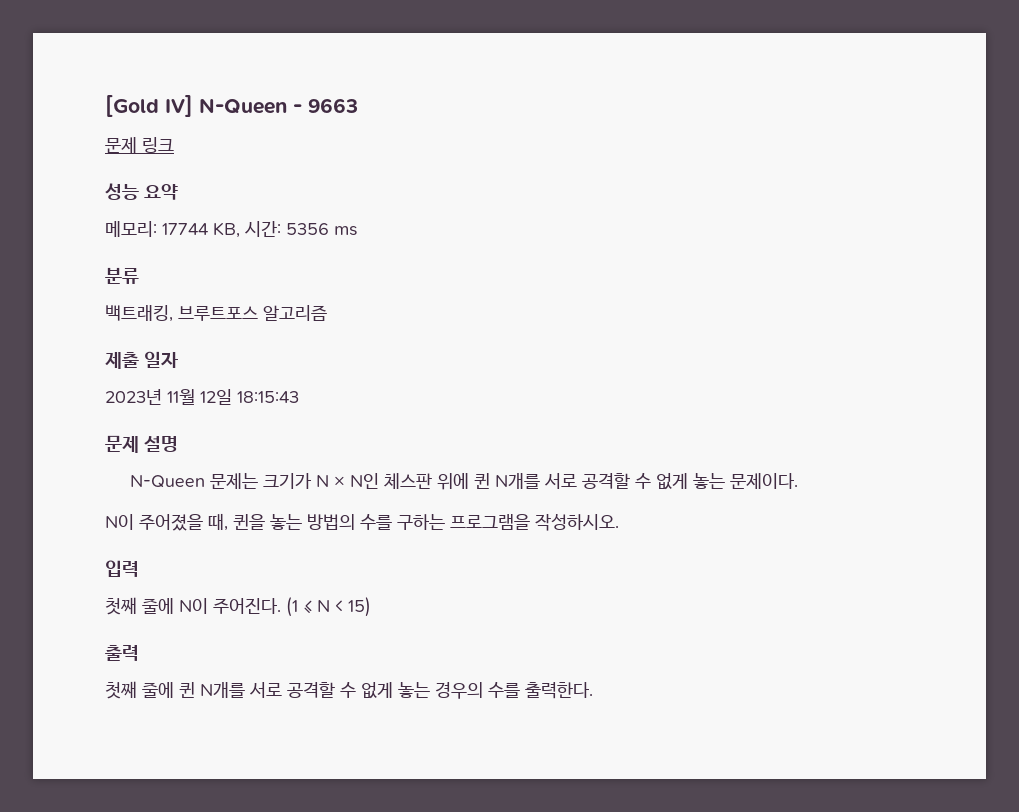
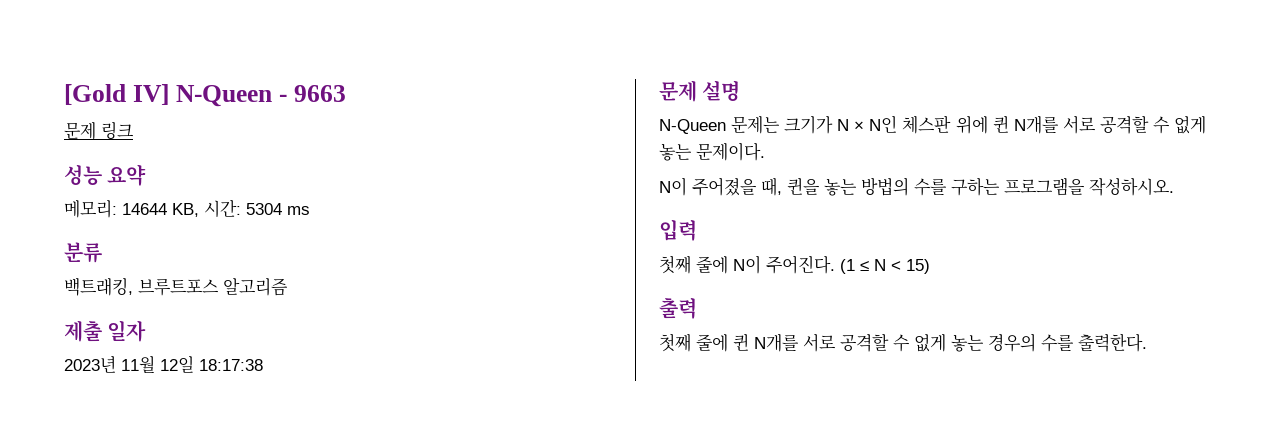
- 메모리: 17744 KB, 시간: 5356 ms
+ 메모리: 14644 KB, 시간: 5304 ms
- 2023년 11월 12일 18:15:43
+ 2023년 11월 12일 18:17:38

